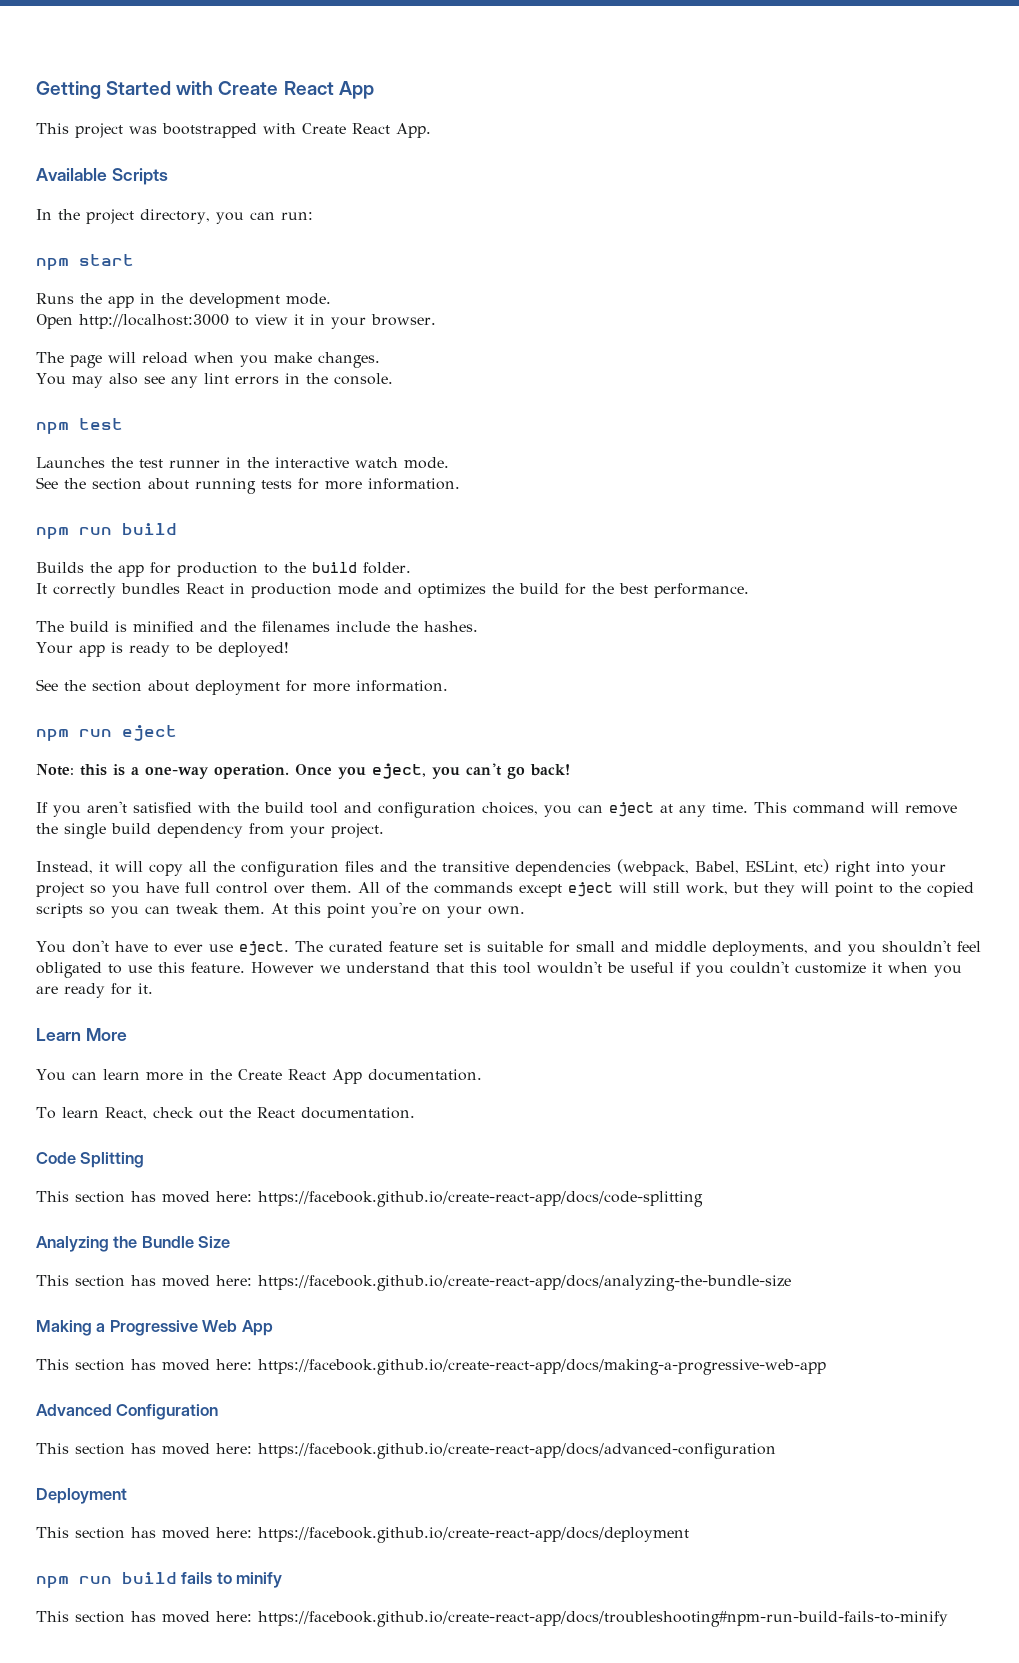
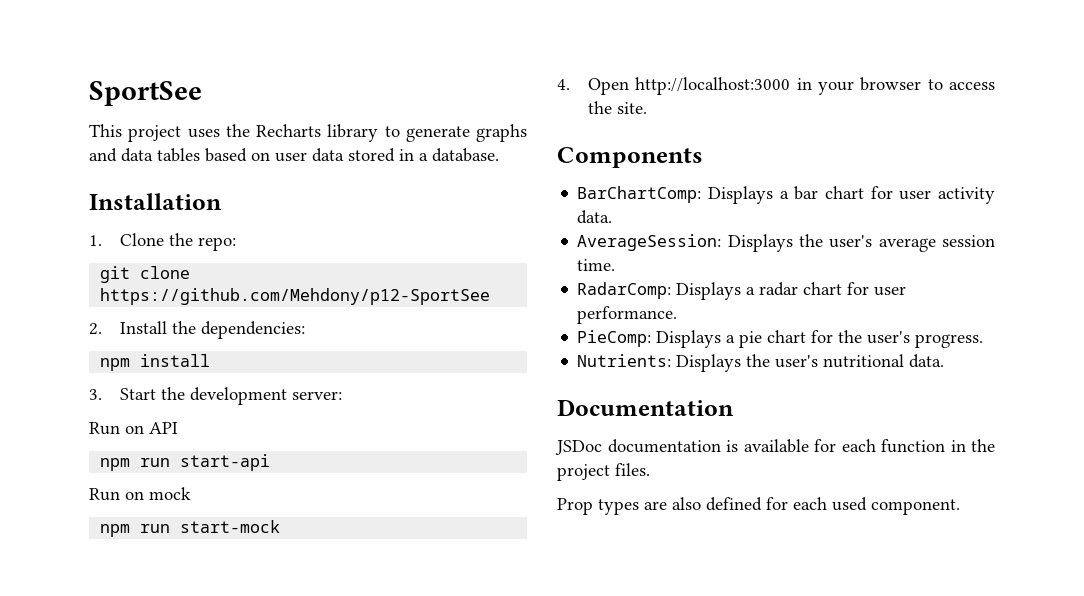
- Getting Started with Create React App
- This project was bootstrapped with Create React App.
- Available Scripts
- In the project directory, you can run:
- npm start
- Runs the app in the development mode.
- Open http://localhost:3000 to view it in your browser.
- The page will reload when you make changes.
- You may also see any lint errors in the console.
- npm test
- Launches the test runner in the interactive watch mode.
- See the section about running tests for more information.
- npm run build
- Builds the app for production to the build folder.
- It correctly bundles React in production mode and optimizes the build for the best performance.
- The build is minified and the filenames include the hashes.
- Your app is ready to be deployed!
- See the section about deployment for more information.
- npm run eject
- Note: this is a one-way operation. Once you eject, you can't go back!
- If you aren't satisfied with the build tool and configuration choices, you can eject at any time. This command will remove the single build dependency from your project.
- Instead, it will copy all the configuration files and the transitive dependencies (webpack, Babel, ESLint, etc) right into your project so you have full control over them. All of the commands except eject will still work, but they will point to the copied scripts so you can tweak them. At this point you're on your own.
- You don't have to ever use eject. The curated feature set is suitable for small and middle deployments, and you shouldn't feel obligated to use this feature. However we understand that this tool wouldn't be useful if you couldn't customize it when you are ready for it.
- Learn More
- You can learn more in the Create React App documentation.
- To learn React, check out the React documentation.
- Code Splitting
- This section has moved here: https://facebook.github.io/create-react-app/docs/code-splitting
- Analyzing the Bundle Size
- This section has moved here: https://facebook.github.io/create-react-app/docs/analyzing-the-bundle-size
- Making a Progressive Web App
- This section has moved here: https://facebook.github.io/create-react-app/docs/making-a-progressive-web-app
- Advanced Configuration
- This section has moved here: https://facebook.github.io/create-react-app/docs/advanced-configuration
- Deployment
- This section has moved here: https://facebook.github.io/create-react-app/docs/deployment
- npm run build fails to minify
- This section has moved here: https://facebook.github.io/create-react-app/docs/troubleshooting#npm-run-build-fails-to-minify
+ SportSee
+ This project uses the Recharts library to generate graphs and data tables based on user data stored in a database.
+ Installation
+ 1. Clone the repo:
+ git clone https://github.com/Mehdony/p12-SportSee
+ 2. Install the dependencies:
+ npm install
+ 3. Start the development server:
+ Run on API
+ npm run start-api
+ Run on mock
+ npm run start-mock
+ 4. Open http://localhost:3000 in your browser to access the site.
+ Components
+ BarChartComp: Displays a bar chart for user activity data.
+ AverageSession: Displays the user's average session time.
+ RadarComp: Displays a radar chart for user performance.
+ PieComp: Displays a pie chart for the user's progress.
+ Nutrients: Displays the user's nutritional data.
+ Documentation
+ JSDoc documentation is available for each function in the project files.
+ Prop types are also defined for each used component.

